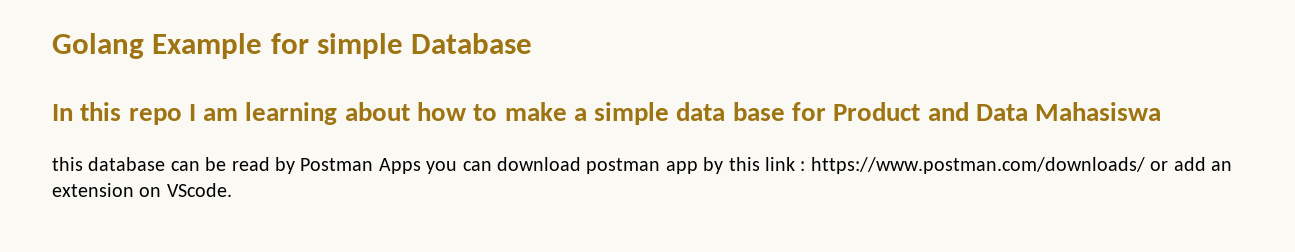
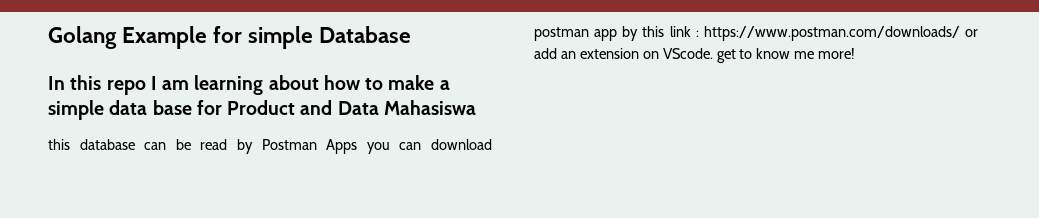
- this database can be read by Postman Apps you can download postman app by this link : https://www.postman.com/downloads/ or add an extension on VScode.
+ this database can be read by Postman Apps you can download postman app by this link : https://www.postman.com/downloads/ or add an extension on VScode. get to know me more!

